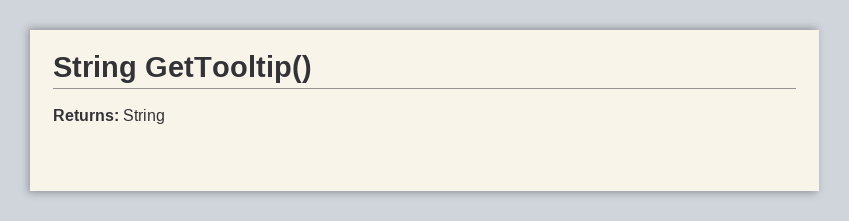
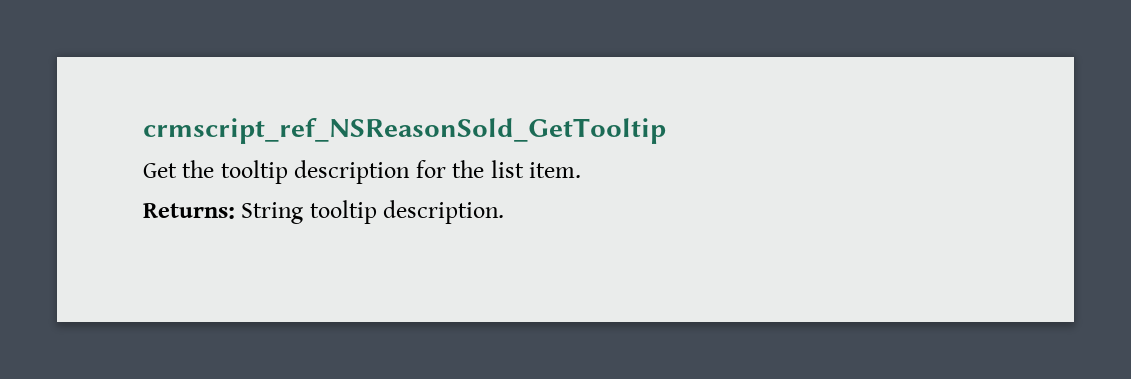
- String GetTooltip()
+ crmscript_ref_NSReasonSold_GetTooltip
+ Get the tooltip description for the list item.
- Returns: String
+ Returns: String tooltip description.

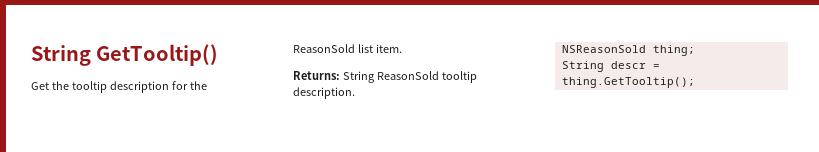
- crmscript_ref_NSReasonSold_GetTooltip
+ String GetTooltip()
- Get the tooltip description for the list item.
+ Get the tooltip description for the ReasonSold list item.
- Returns: String tooltip description.
+ Returns: String ReasonSold tooltip description.
+ NSReasonSold thing;
+ String descr = thing.GetTooltip();

